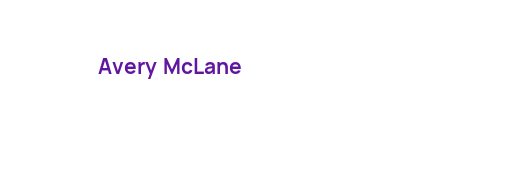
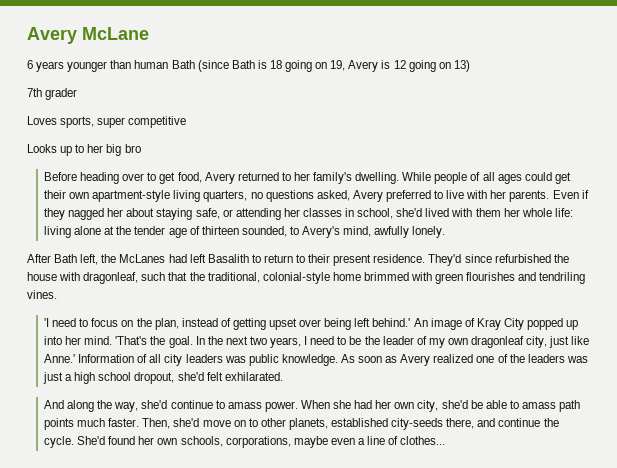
+ 6 years younger than human Bath (since Bath is 18 going on 19, Avery is 12 going on 13)
+ 7th grader
+ Loves sports, super competitive
+ Looks up to her big bro
+ Before heading over to get food, Avery returned to her family's dwelling. While people of all ages could get their own apartment-style living quarters, no questions asked, Avery preferred to live with her parents. Even if they nagged her about staying safe, or attending her classes in school, she'd lived with them her whole life: living alone at the tender age of thirteen sounded, to Avery's mind, awfully lonely.
+ After Bath left, the McLanes had left Basalith to return to their present residence. They'd since refurbished the house with dragonleaf, such that the traditional, colonial-style home brimmed with green flourishes and tendriling vines.
+ 'I need to focus on the plan, instead of getting upset over being left behind.' An image of Kray City popped up into her mind. 'That's the goal. In the next two years, I need to be the leader of my own dragonleaf city, just like Anne.' Information of all city leaders was public knowledge. As soon as Avery realized one of the leaders was just a high school dropout, she'd felt exhilarated.
+ And along the way, she'd continue to amass power. When she had her own city, she'd be able to amass path points much faster. Then, she'd move on to other planets, established city-seeds there, and continue the cycle. She'd found her own schools, corporations, maybe even a line of clothes...

